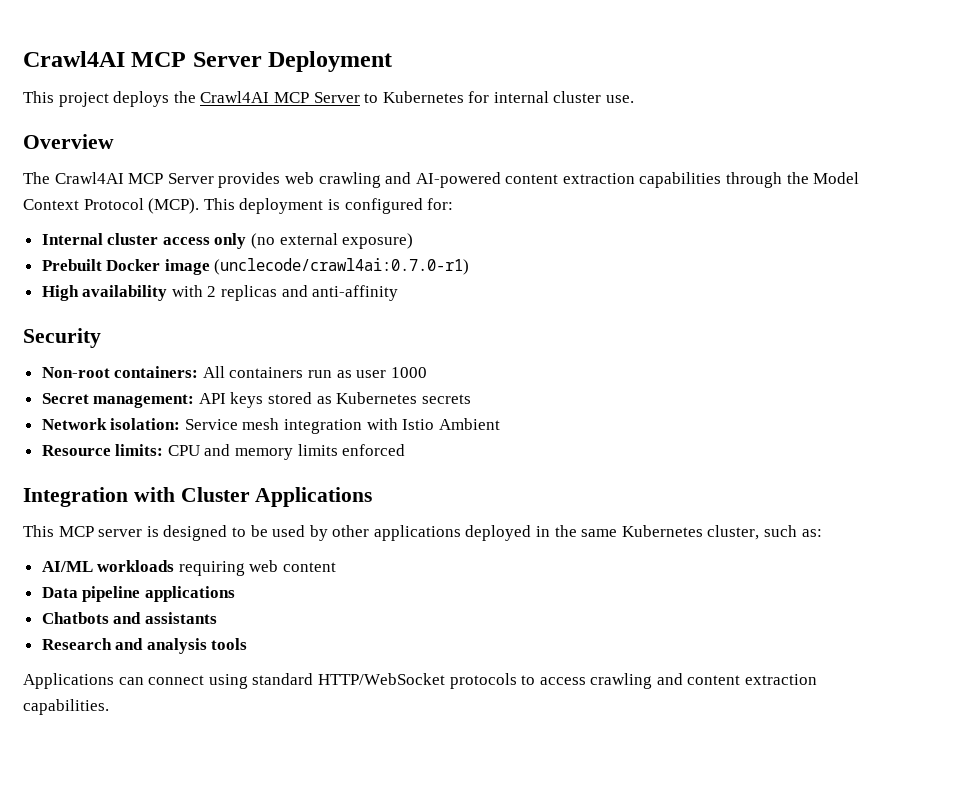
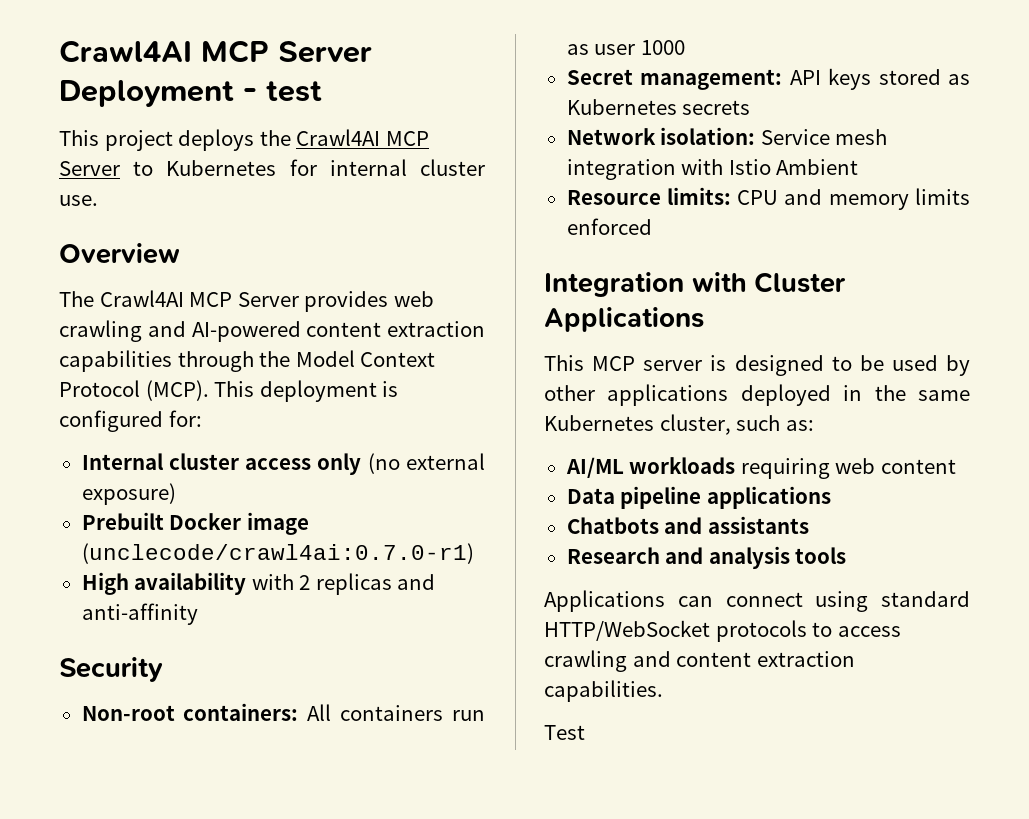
- Crawl4AI MCP Server Deployment
+ Crawl4AI MCP Server Deployment - test
+ Test

